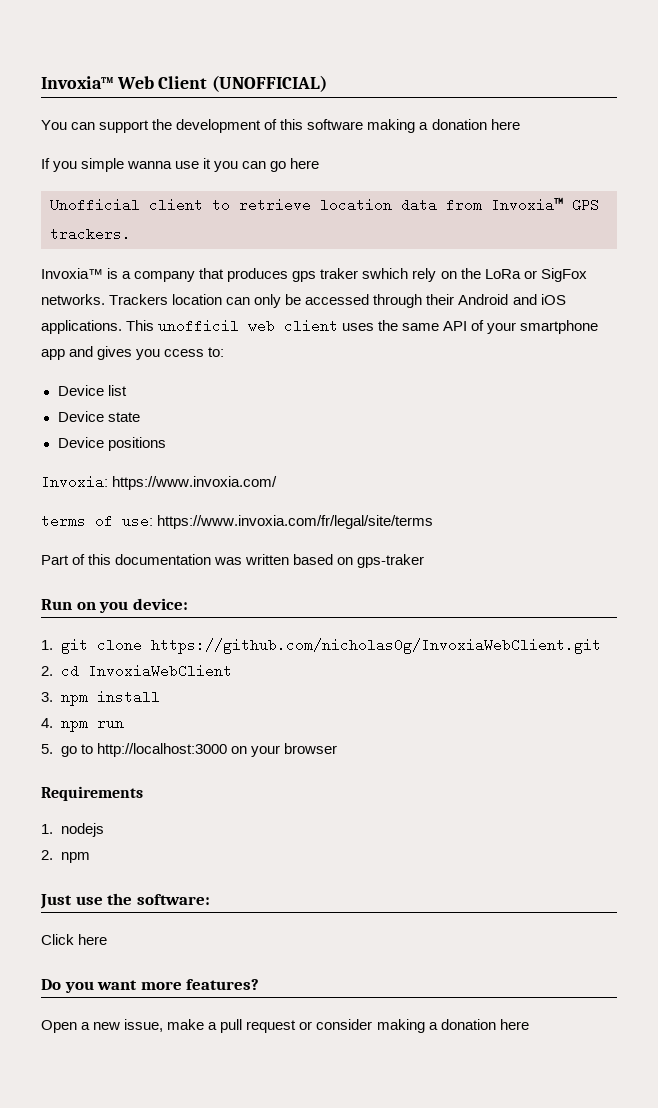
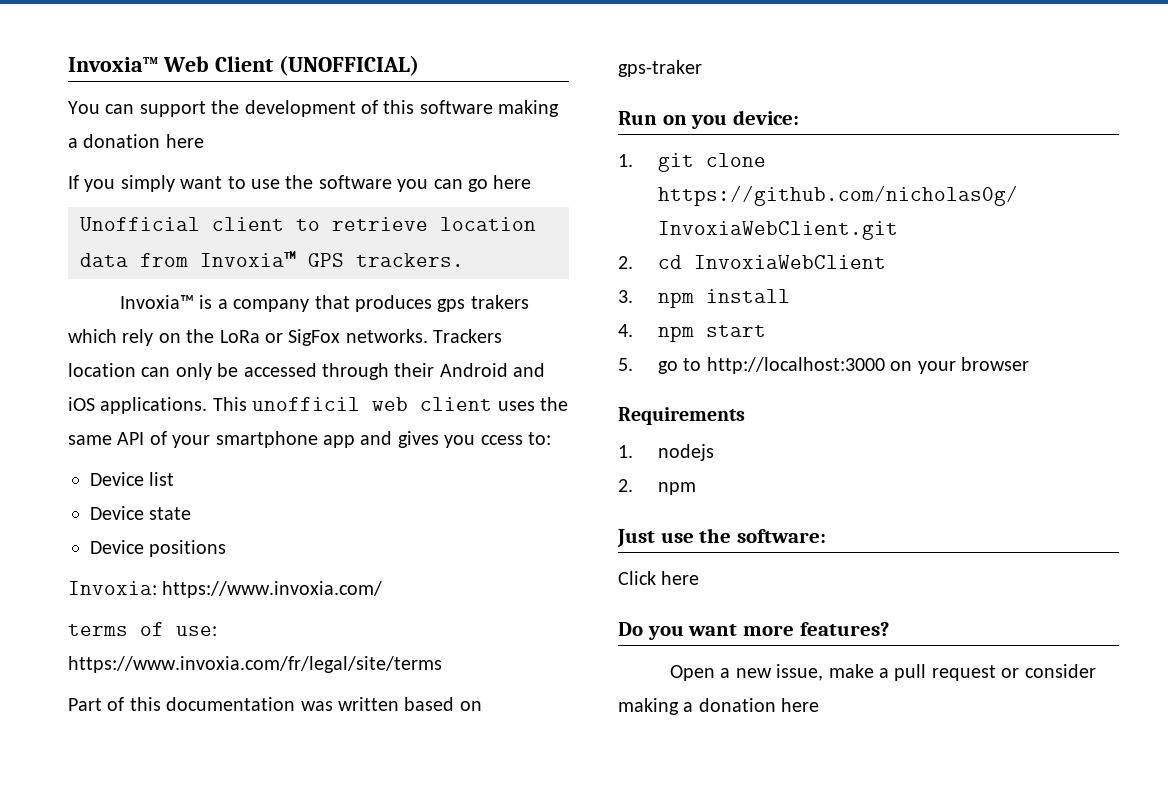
- If you simple wanna use it you can go here
+ If you simply want to use the software you can go here
- Invoxia™ is a company that produces gps traker swhich rely on the LoRa or SigFox networks.
+ Invoxia™ is a company that produces gps trakers which rely on the LoRa or SigFox networks.
- 4. npm run
+ 4. npm start

